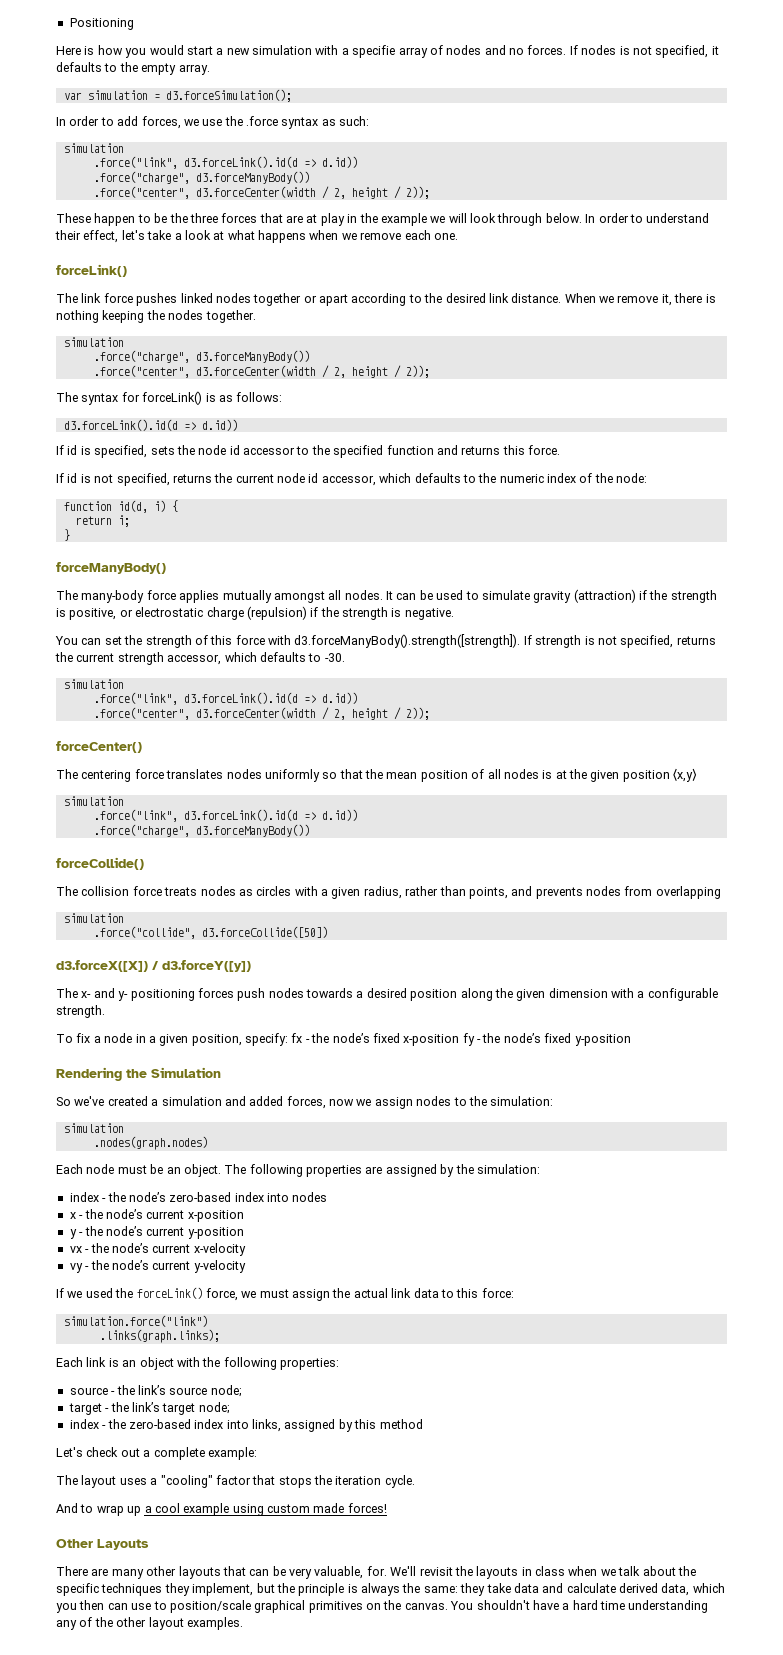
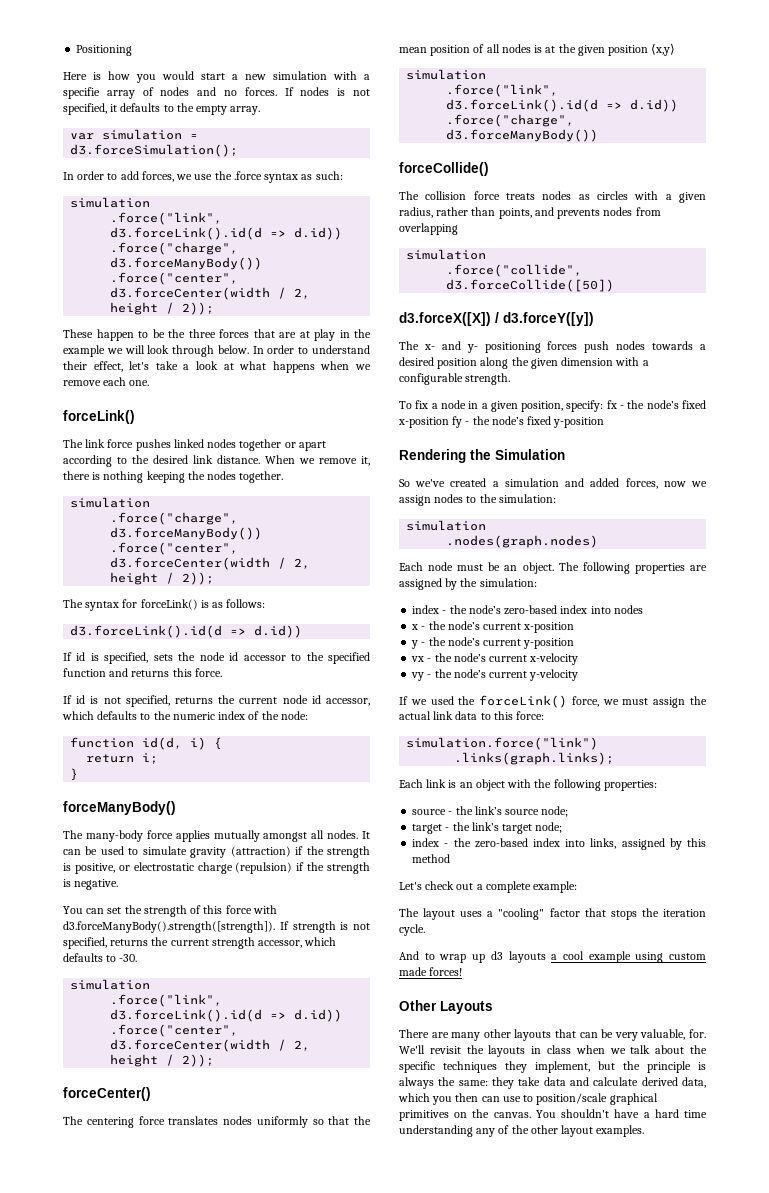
- And to wrap up a cool example using custom made forces!
+ And to wrap up d3 layouts a cool example using custom made forces!

